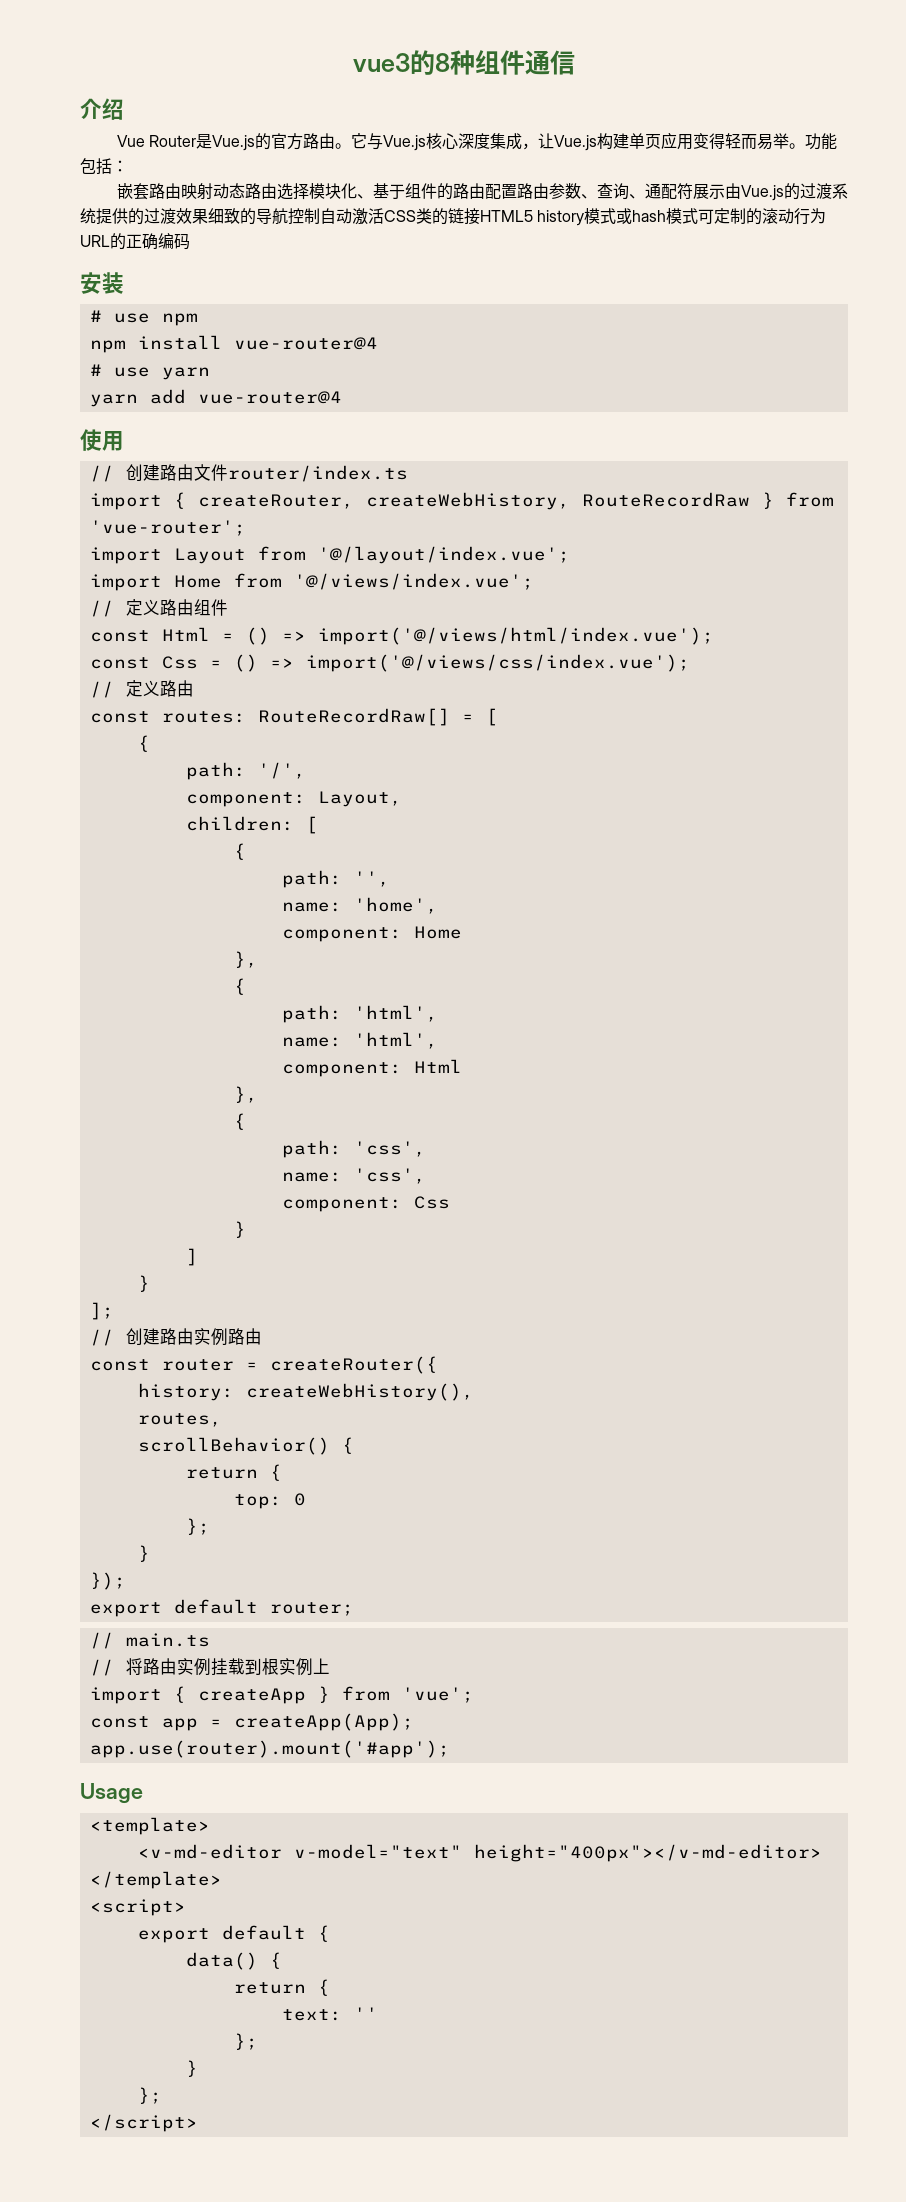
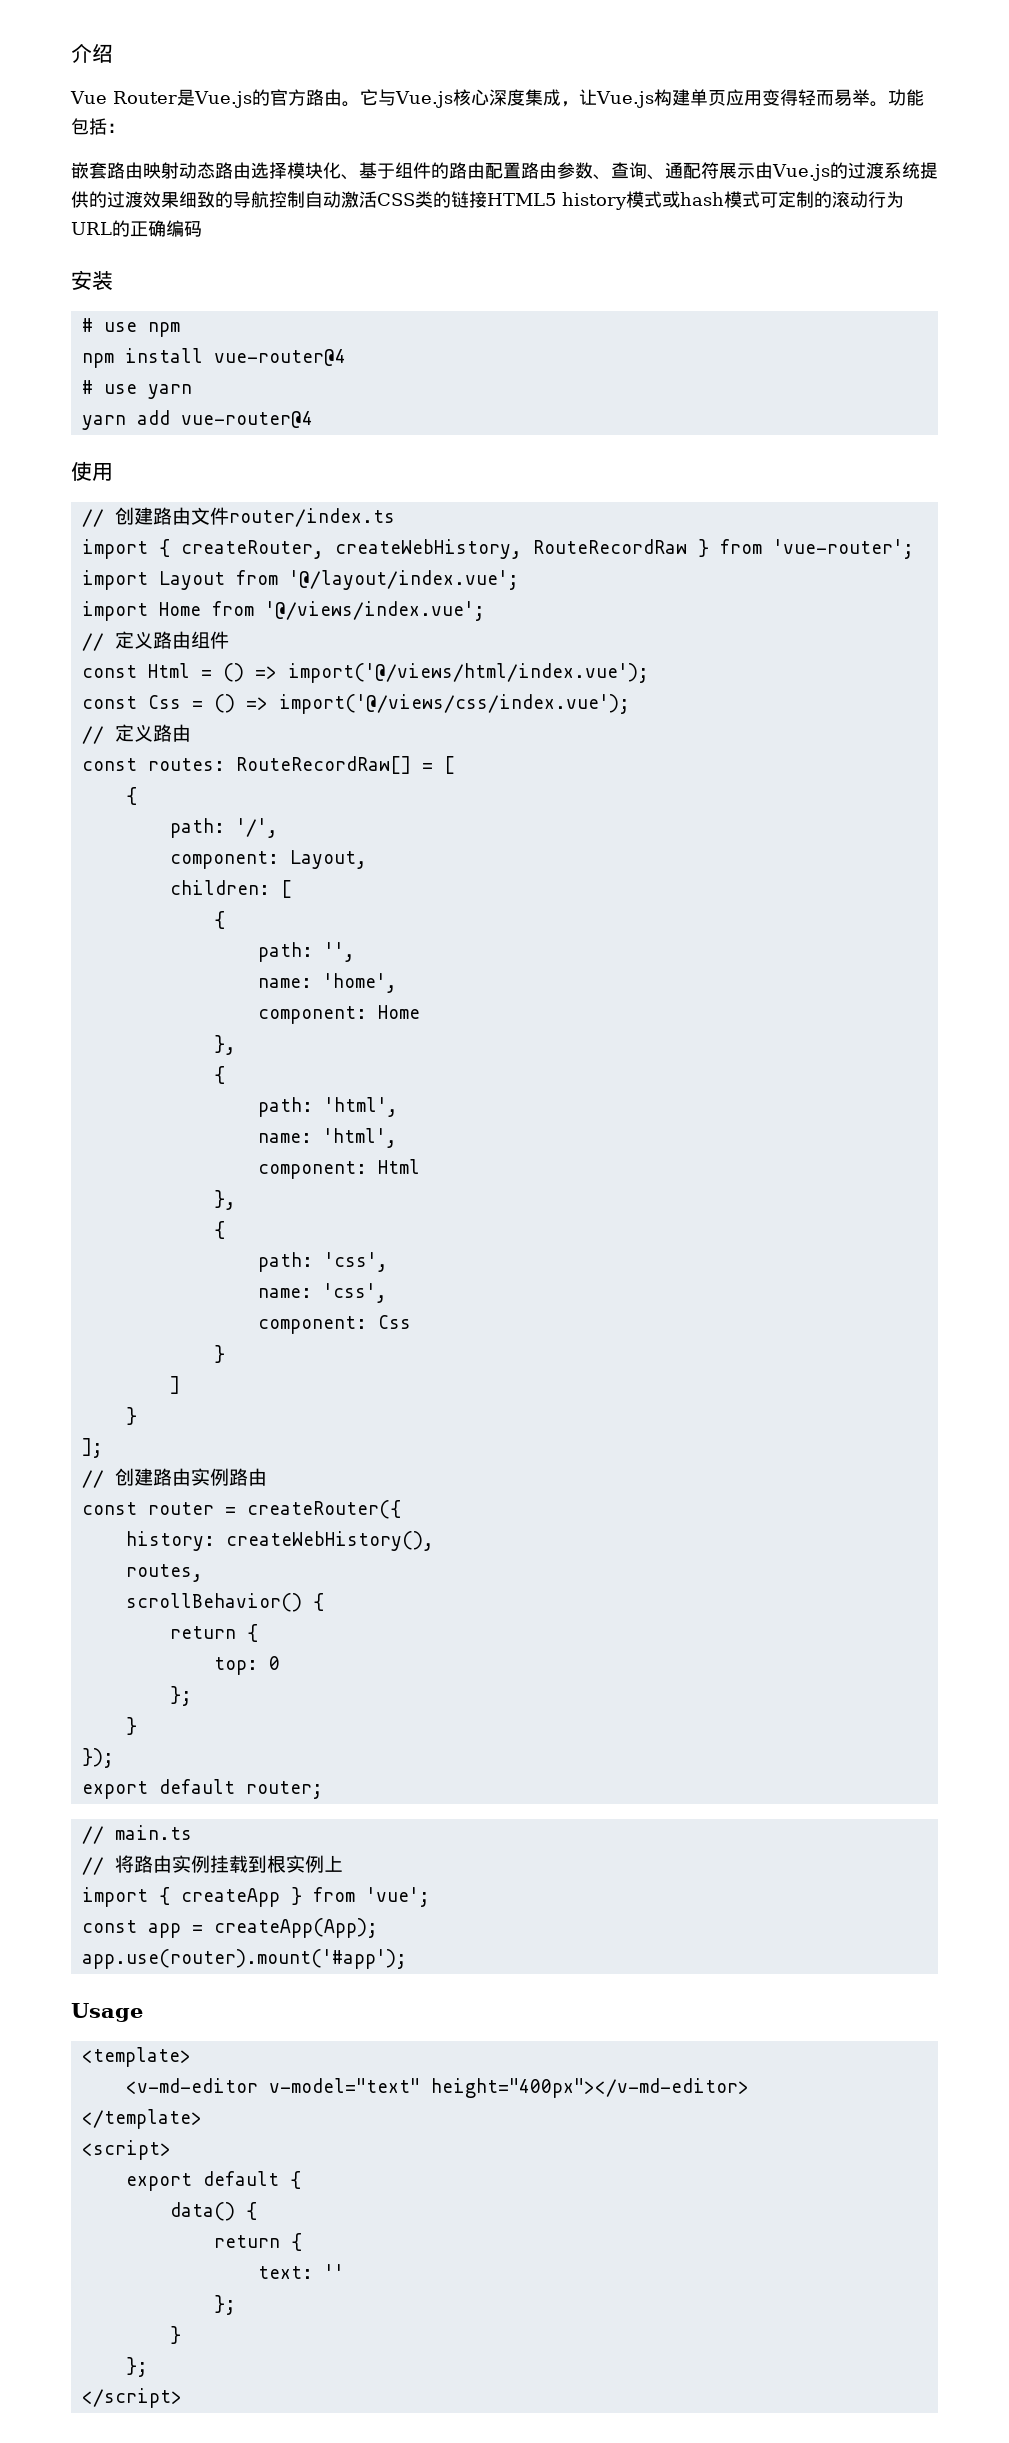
- vue3的8种组件通信

